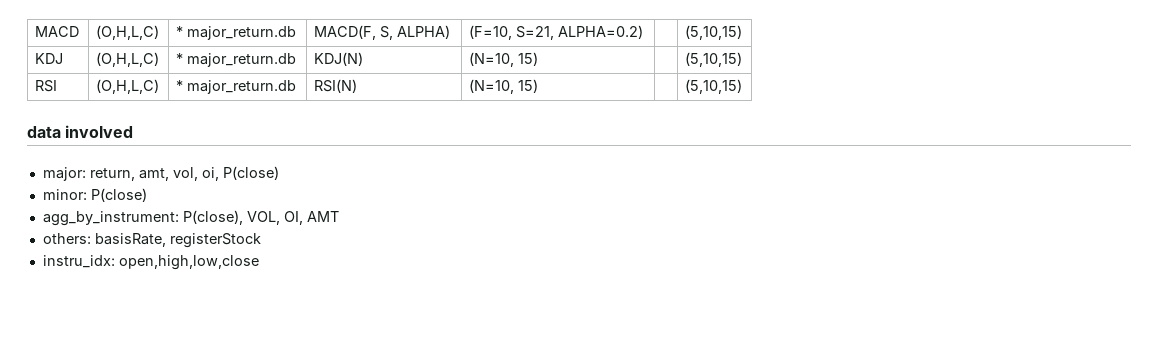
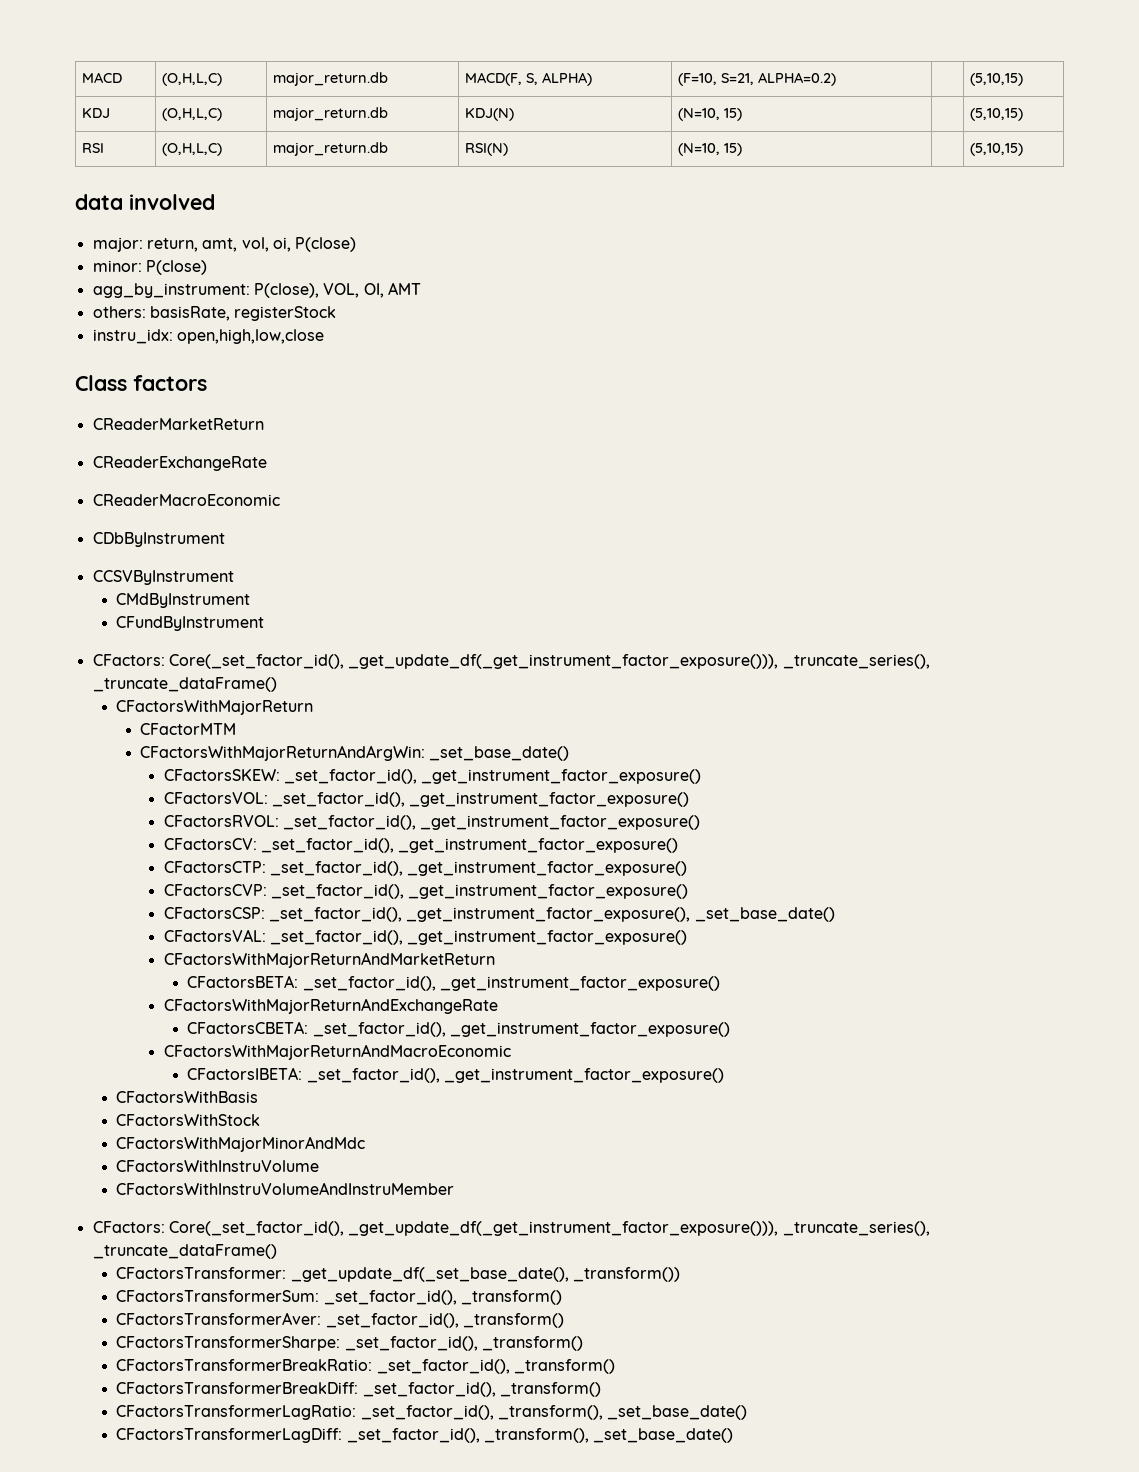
- MACD | (O,H,L,C) | * major_return.db | MACD(F, S, ALPHA) | (F=10, S=21, ALPHA=0.2) | | (5,10,15)
+ MACD | (O,H,L,C) | major_return.db | MACD(F, S, ALPHA) | (F=10, S=21, ALPHA=0.2) | | (5,10,15)
- KDJ | (O,H,L,C) | * major_return.db | KDJ(N) | (N=10, 15) | | (5,10,15)
+ KDJ | (O,H,L,C) | major_return.db | KDJ(N) | (N=10, 15) | | (5,10,15)
- RSI | (O,H,L,C) | * major_return.db | RSI(N) | (N=10, 15) | | (5,10,15)
+ RSI | (O,H,L,C) | major_return.db | RSI(N) | (N=10, 15) | | (5,10,15)
+ Class factors
+ CReaderMarketReturn
+ CReaderExchangeRate
+ CReaderMacroEconomic
+ CDbByInstrument
+ CCSVByInstrument
+ CMdByInstrument
+ CFundByInstrument
+ CFactors: Core(_set_factor_id(), _get_update_df(_get_instrument_factor_exposure())), _truncate_series(), _truncate_dataFrame()
+ CFactorsWithMajorReturn
+ CFactorMTM
+ CFactorsWithMajorReturnAndArgWin: _set_base_date()
+ CFactorsSKEW: _set_factor_id(), _get_instrument_factor_exposure()
+ CFactorsVOL: _set_factor_id(), _get_instrument_factor_exposure()
+ CFactorsRVOL: _set_factor_id(), _get_instrument_factor_exposure()
+ CFactorsCV: _set_factor_id(), _get_instrument_factor_exposure()
+ CFactorsCTP: _set_factor_id(), _get_instrument_factor_exposure()
+ CFactorsCVP: _set_factor_id(), _get_instrument_factor_exposure()
+ CFactorsCSP: _set_factor_id(), _get_instrument_factor_exposure(), _set_base_date()
+ CFactorsVAL: _set_factor_id(), _get_instrument_factor_exposure()
+ CFactorsWithMajorReturnAndMarketReturn
+ CFactorsBETA: _set_factor_id(), _get_instrument_factor_exposure()
+ CFactorsWithMajorReturnAndExchangeRate
+ CFactorsCBETA: _set_factor_id(), _get_instrument_factor_exposure()
+ CFactorsWithMajorReturnAndMacroEconomic
+ CFactorsIBETA: _set_factor_id(), _get_instrument_factor_exposure()
+ CFactorsWithBasis
+ CFactorsWithStock
+ CFactorsWithMajorMinorAndMdc
+ CFactorsWithInstruVolume
+ CFactorsWithInstruVolumeAndInstruMember
+ CFactors: Core(_set_factor_id(), _get_update_df(_get_instrument_factor_exposure())), _truncate_series(), _truncate_dataFrame()
+ CFactorsTransformer: _get_update_df(_set_base_date(), _transform())
+ CFactorsTransformerSum: _set_factor_id(), _transform()
+ CFactorsTransformerAver: _set_factor_id(), _transform()
+ CFactorsTransformerSharpe: _set_factor_id(), _transform()
+ CFactorsTransformerBreakRatio: _set_factor_id(), _transform()
+ CFactorsTransformerBreakDiff: _set_factor_id(), _transform()
+ CFactorsTransformerLagRatio: _set_factor_id(), _transform(), _set_base_date()
+ CFactorsTransformerLagDiff: _set_factor_id(), _transform(), _set_base_date()

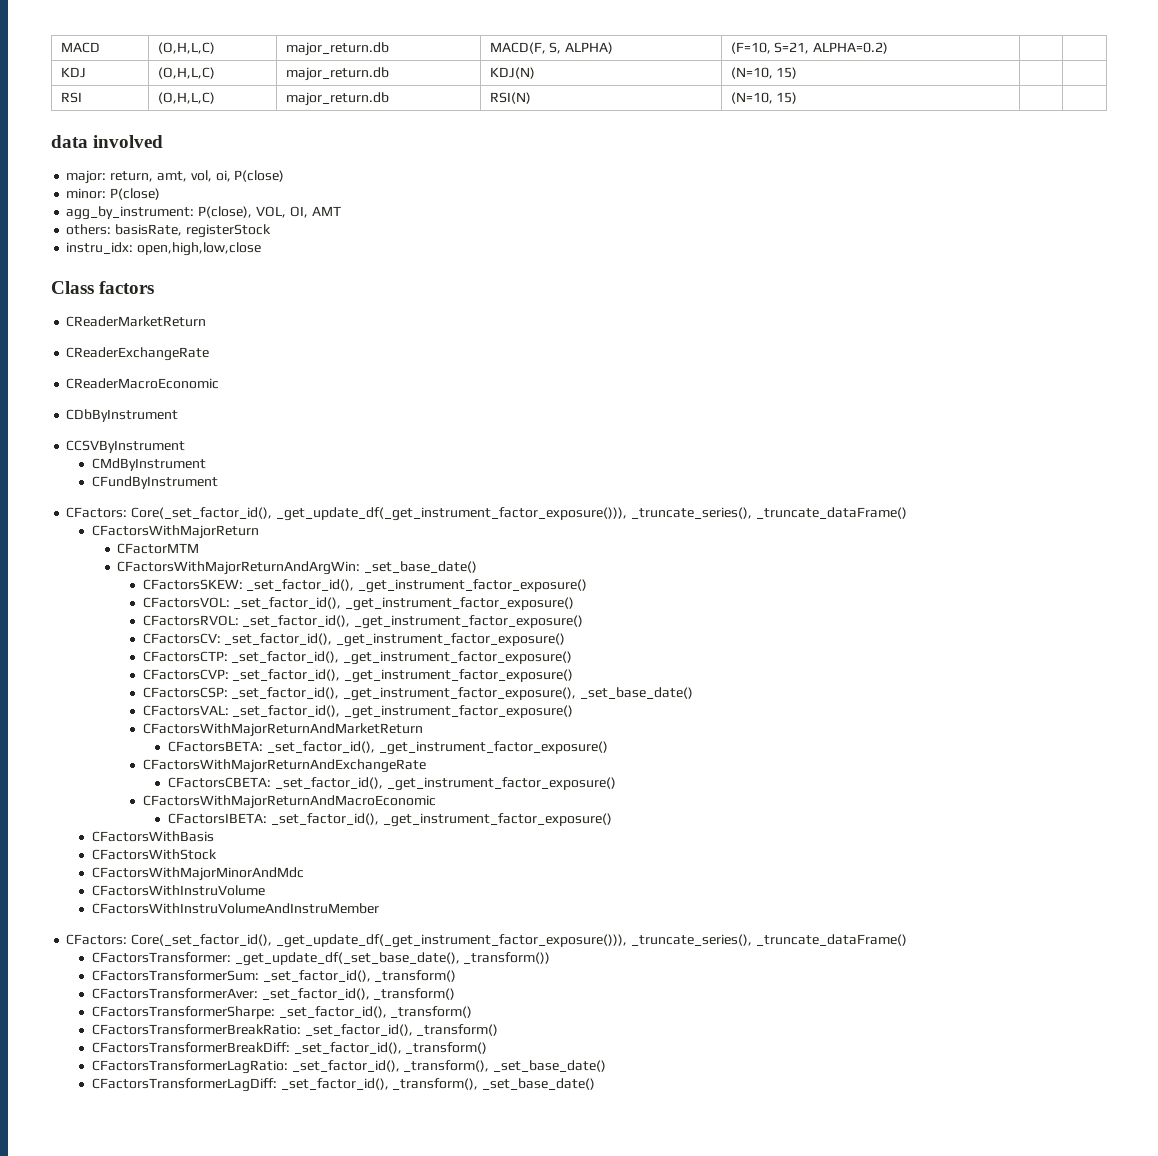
- MACD | (O,H,L,C) | major_return.db | MACD(F, S, ALPHA) | (F=10, S=21, ALPHA=0.2) | | (5,10,15)
+ MACD | (O,H,L,C) | major_return.db | MACD(F, S, ALPHA) | (F=10, S=21, ALPHA=0.2) | |
- KDJ | (O,H,L,C) | major_return.db | KDJ(N) | (N=10, 15) | | (5,10,15)
+ KDJ | (O,H,L,C) | major_return.db | KDJ(N) | (N=10, 15) | |
- RSI | (O,H,L,C) | major_return.db | RSI(N) | (N=10, 15) | | (5,10,15)
+ RSI | (O,H,L,C) | major_return.db | RSI(N) | (N=10, 15) | |

